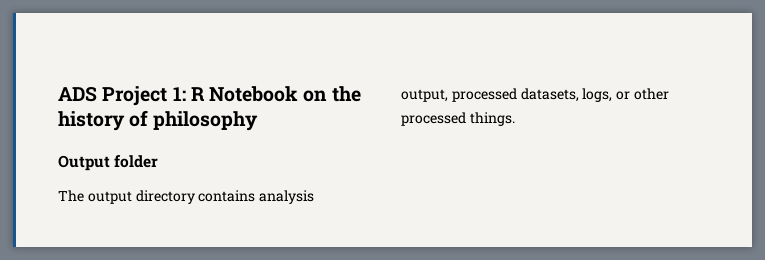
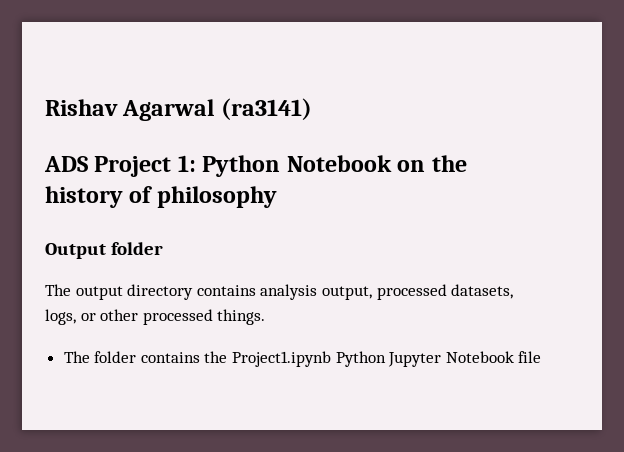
+ Rishav Agarwal (ra3141)
- ADS Project 1: R Notebook on the history of philosophy
+ ADS Project 1: Python Notebook on the history of philosophy
+ The folder contains the Project1.ipynb Python Jupyter Notebook file

